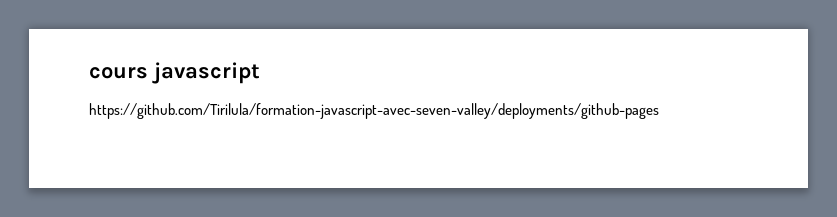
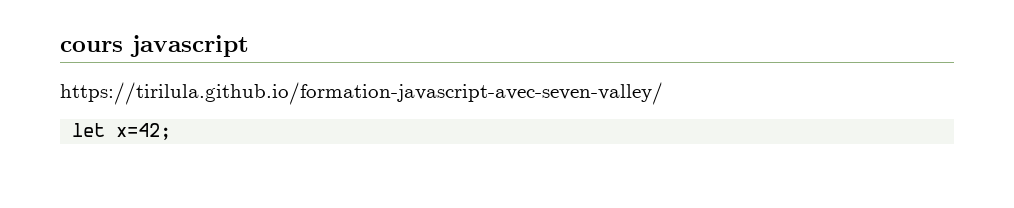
- https://github.com/Tirilula/formation-javascript-avec-seven-valley/deployments/github-pages
+ https://tirilula.github.io/formation-javascript-avec-seven-valley/
+ let x=42;

